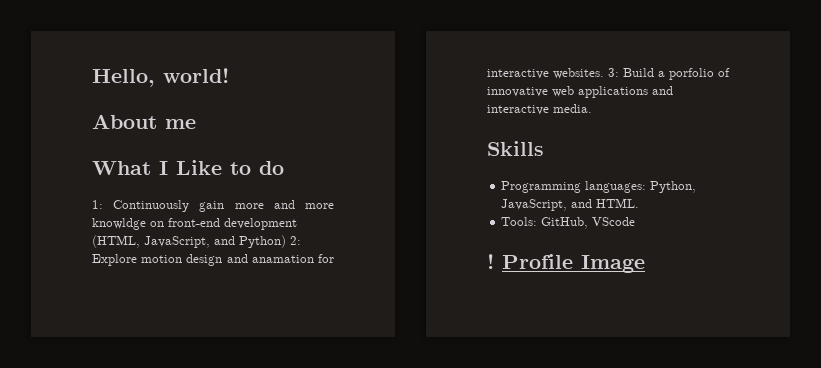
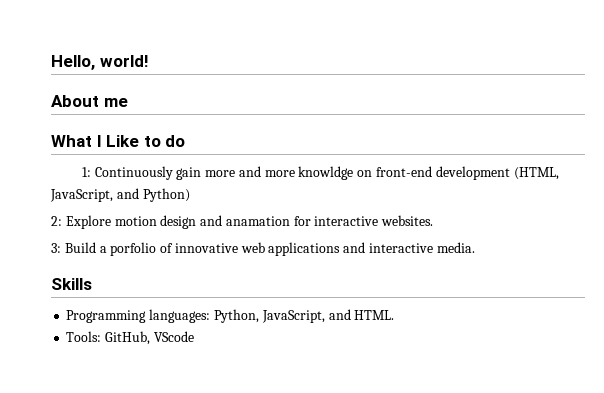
- 1: Continuously gain more and more knowldge on front-end development (HTML, JavaScript, and Python) 2: Explore motion design and anamation for interactive websites. 3: Build a porfolio of innovative web applications and interactive media.
+ 1: Continuously gain more and more knowldge on front-end development (HTML, JavaScript, and Python)
+ 2: Explore motion design and anamation for interactive websites.
+ 3: Build a porfolio of innovative web applications and interactive media.
- ! Profile Image

